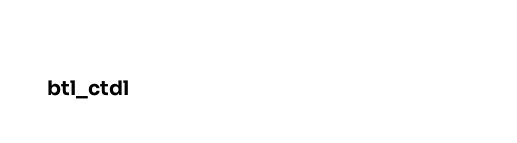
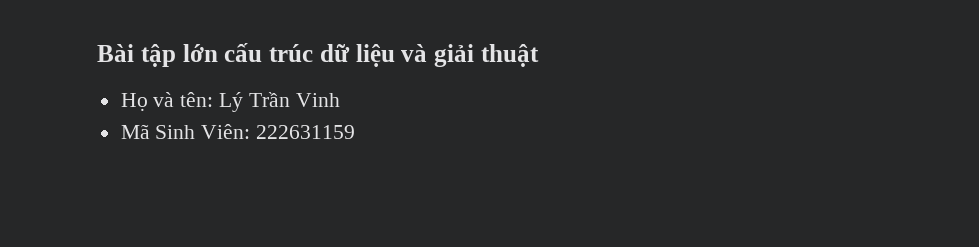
- btl_ctdl
+ Bài tập lớn cấu trúc dữ liệu và giải thuật
+ Họ và tên: Lý Trần Vinh
+ Mã Sinh Viên: 222631159

